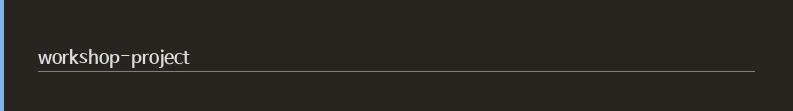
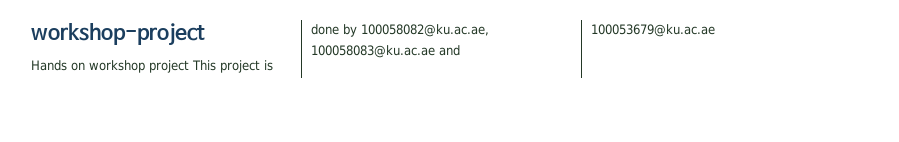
+ Hands on workshop project This project is done by 100058082@ku.ac.ae, 100058083@ku.ac.ae and 100053679@ku.ac.ae

